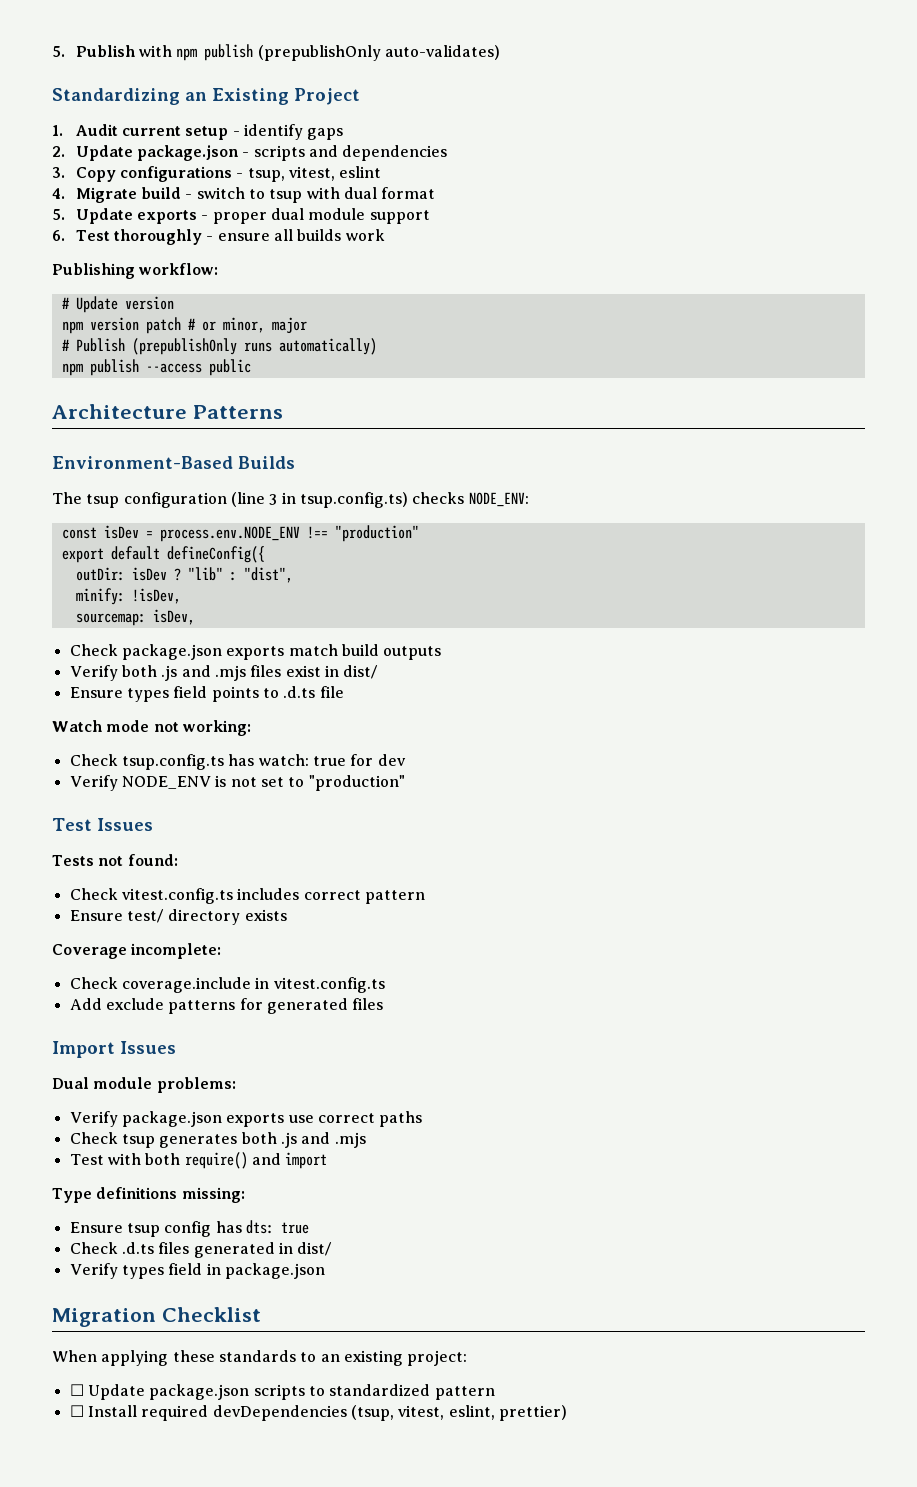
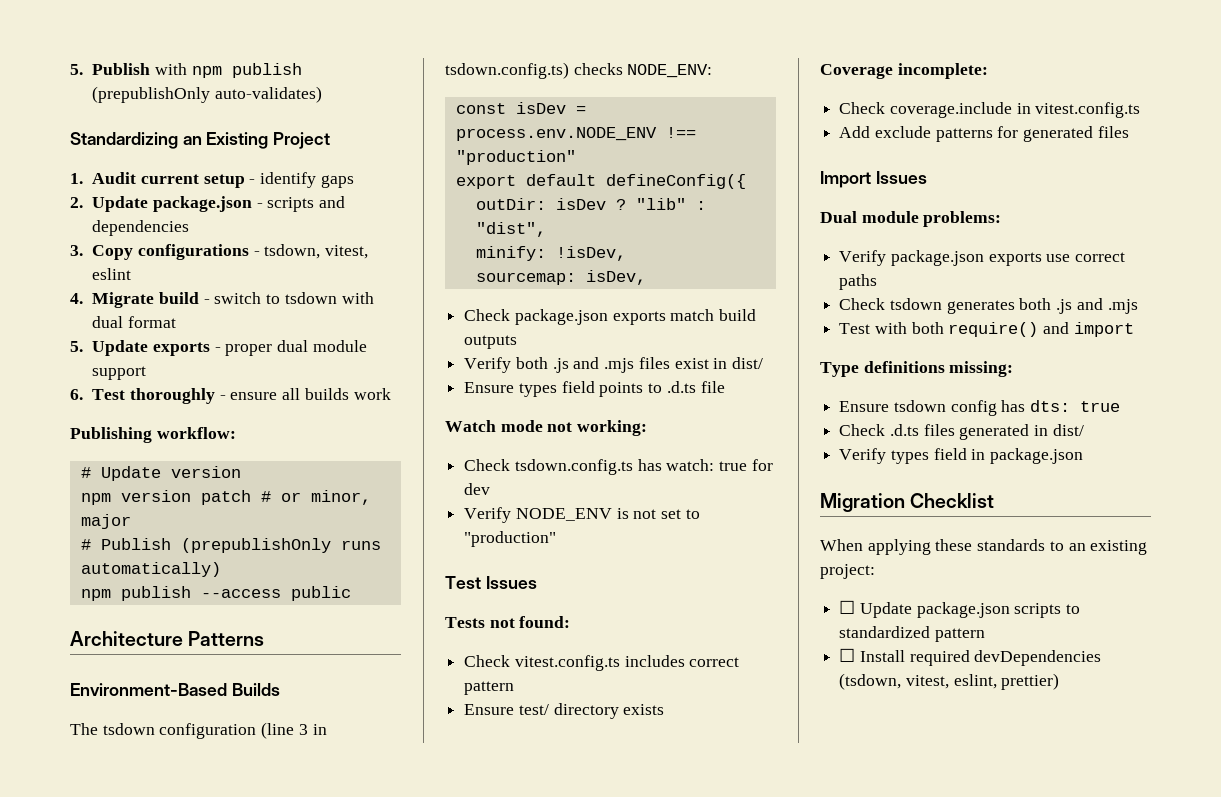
- 3. Copy configurations - tsup, vitest, eslint
+ 3. Copy configurations - tsdown, vitest, eslint
- 4. Migrate build - switch to tsup with dual format
+ 4. Migrate build - switch to tsdown with dual format
- The tsup configuration (line 3 in tsup.config.ts) checks NODE_ENV:
+ The tsdown configuration (line 3 in tsdown.config.ts) checks NODE_ENV:
- Check tsup.config.ts has watch: true for dev
+ Check tsdown.config.ts has watch: true for dev
- Check tsup generates both .js and .mjs
+ Check tsdown generates both .js and .mjs
- Ensure tsup config has dts: true
+ Ensure tsdown config has dts: true
- ☐ Install required devDependencies (tsup, vitest, eslint, prettier)
+ ☐ Install required devDependencies (tsdown, vitest, eslint, prettier)

